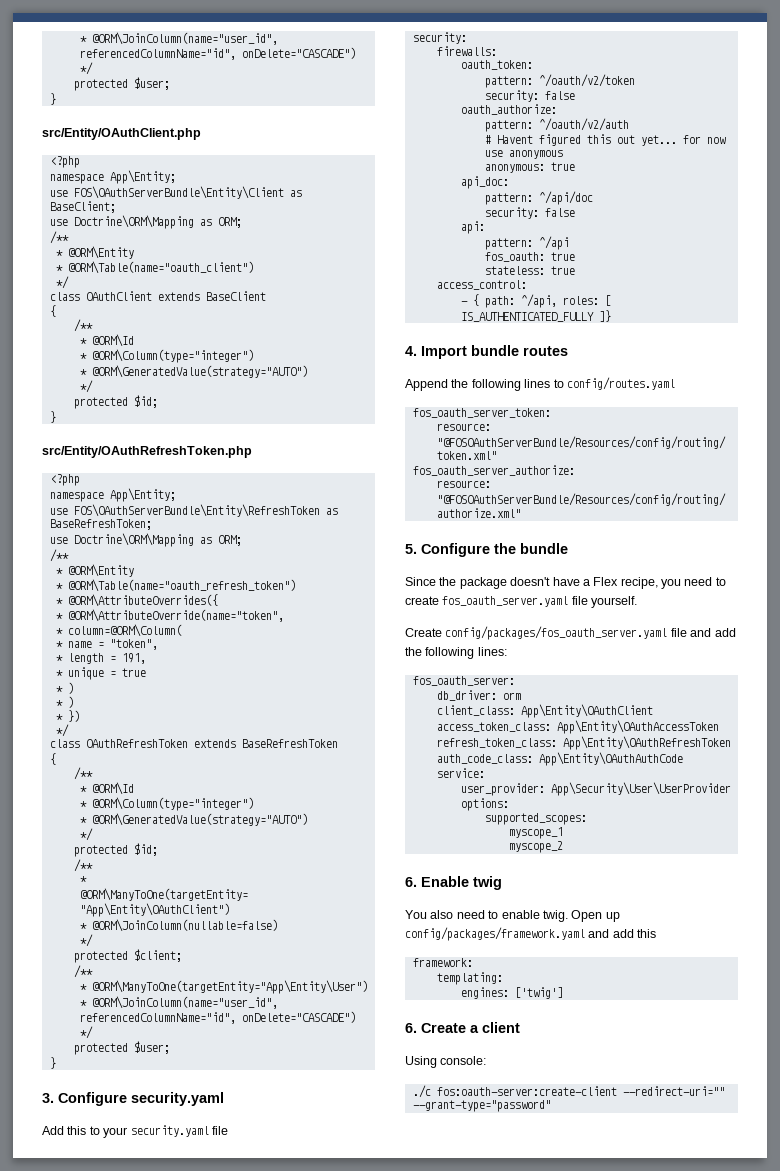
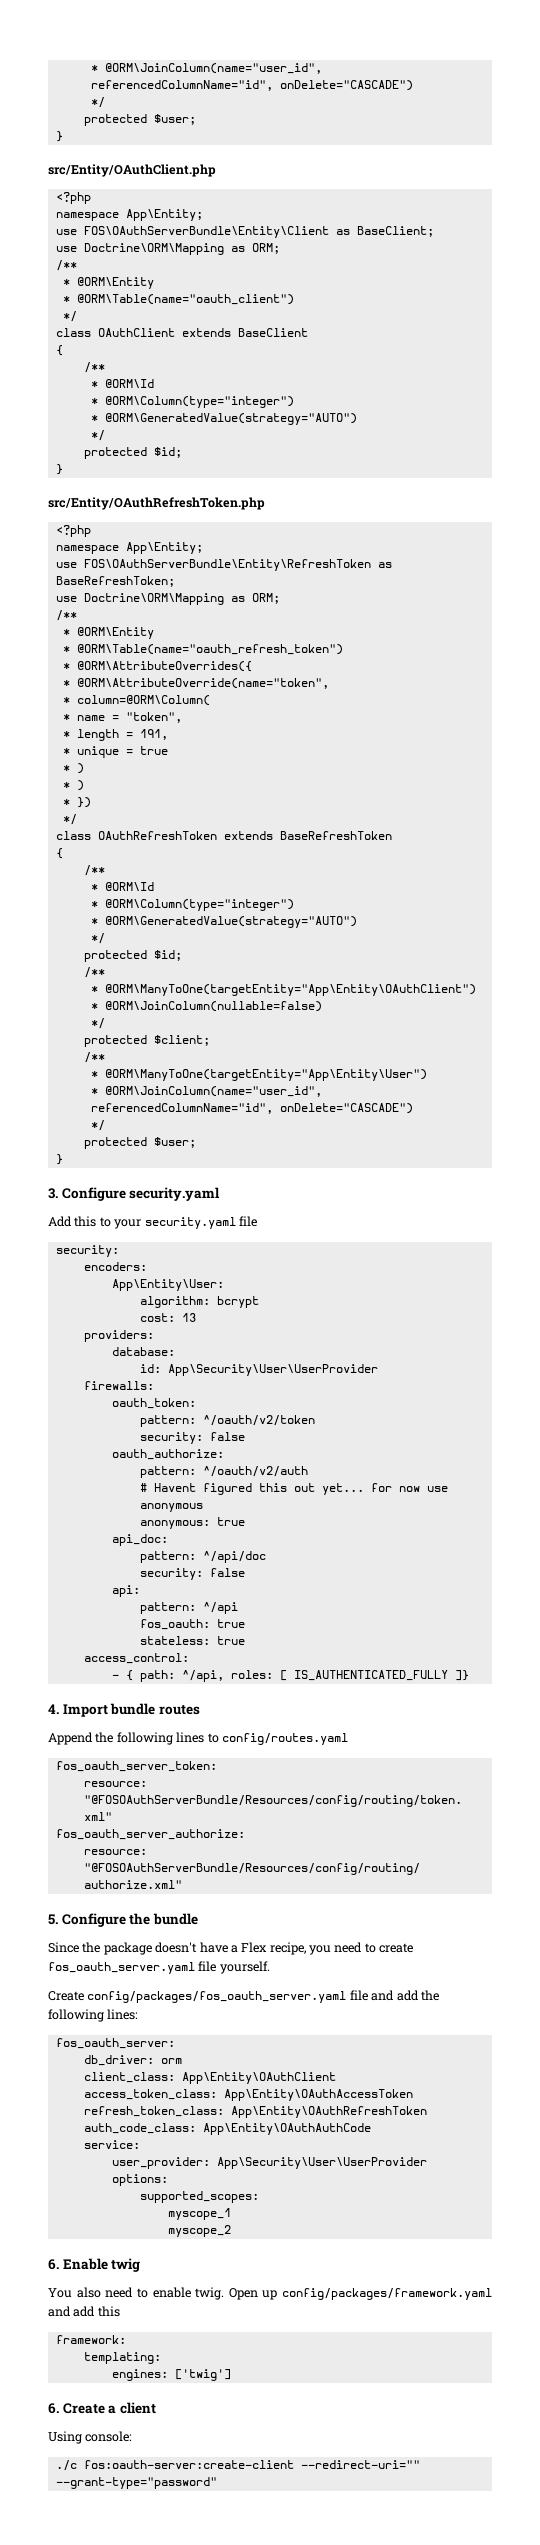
+ encoders:
+ App\Entity\User:
+ algorithm: bcrypt
+ cost: 13
+ providers:
+ database:
+ id: App\Security\User\UserProvider

